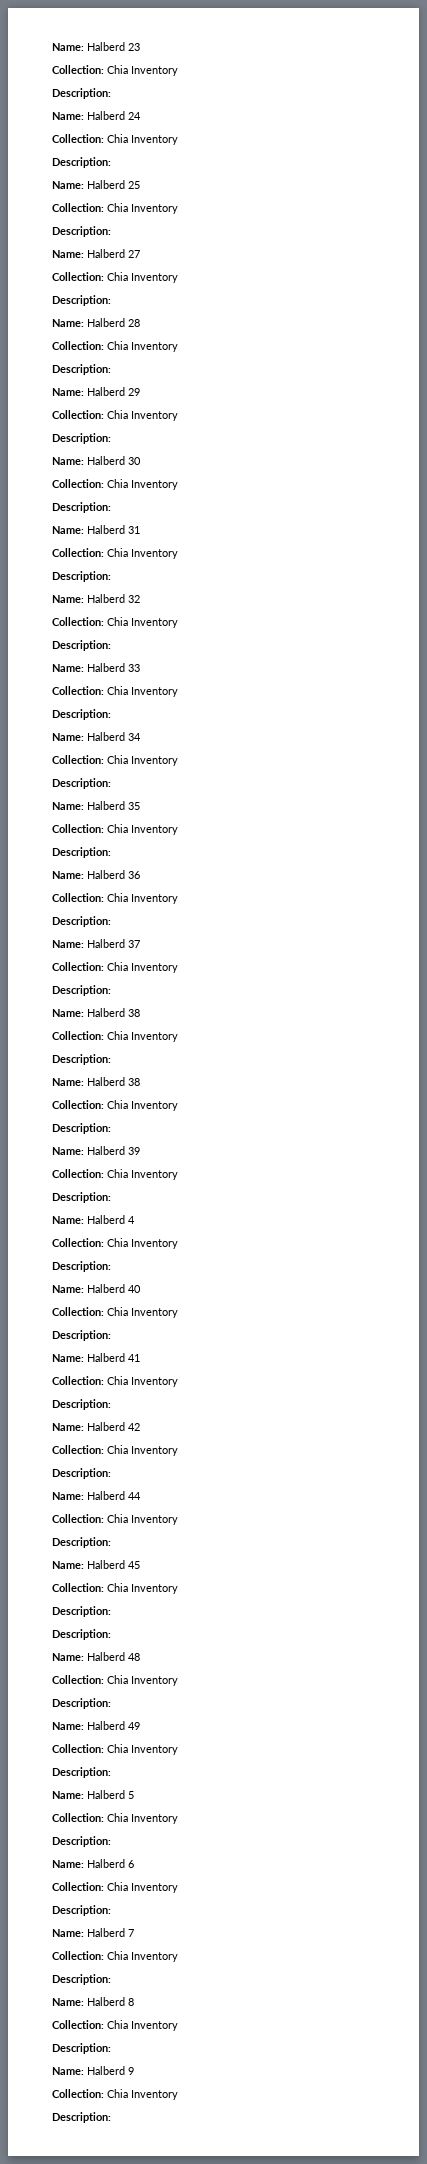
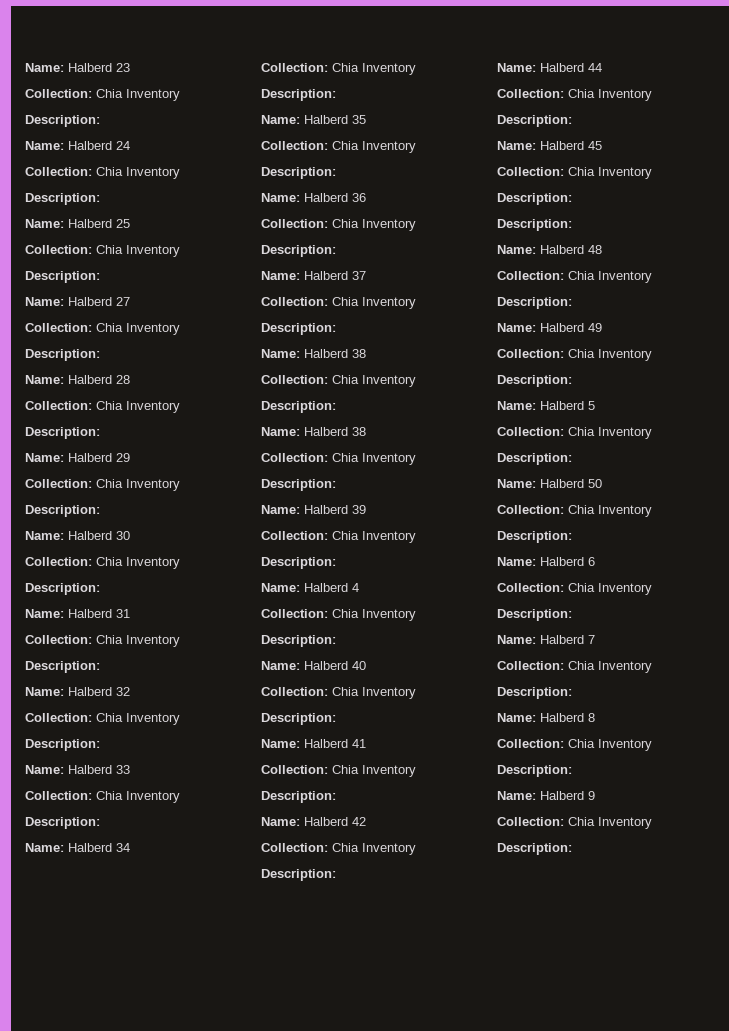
+ Name: Halberd 50
+ Collection: Chia Inventory
+ Description:

